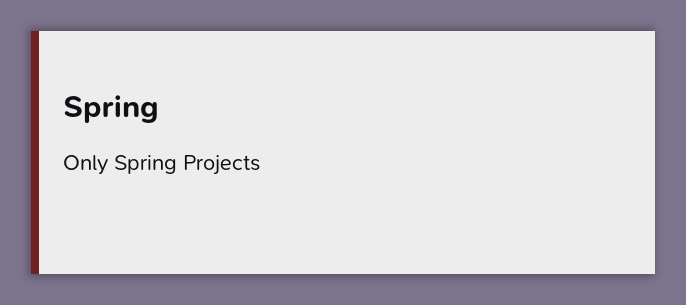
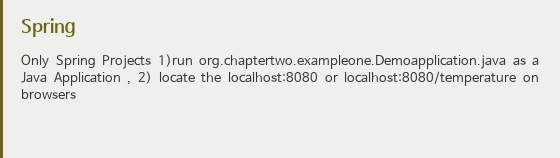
- Only Spring Projects
+ Only Spring Projects 1)run org.chaptertwo.exampleone.Demoapplication.java as a Java Application , 2) locate the localhost:8080 or localhost:8080/temperature on browsers

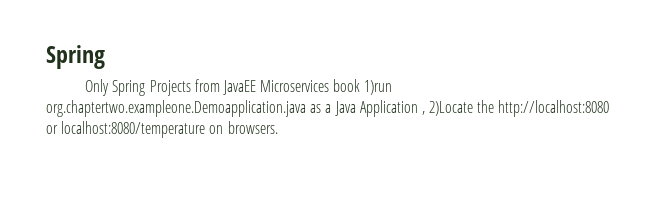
- Only Spring Projects 1)run org.chaptertwo.exampleone.Demoapplication.java as a Java Application , 2) locate the localhost:8080 or localhost:8080/temperature on browsers
+ Only Spring Projects from JavaEE Microservices book 1)run org.chaptertwo.exampleone.Demoapplication.java as a Java Application , 2)Locate the http://localhost:8080 or localhost:8080/temperature on browsers.

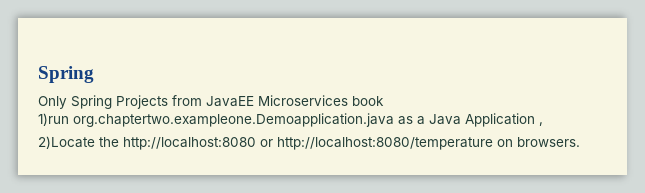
- Only Spring Projects from JavaEE Microservices book 1)run org.chaptertwo.exampleone.Demoapplication.java as a Java Application , 2)Locate the http://localhost:8080 or localhost:8080/temperature on browsers.
+ Only Spring Projects from JavaEE Microservices book
+ 1)run org.chaptertwo.exampleone.Demoapplication.java as a Java Application ,
+ 2)Locate the http://localhost:8080 or http://localhost:8080/temperature on browsers.

